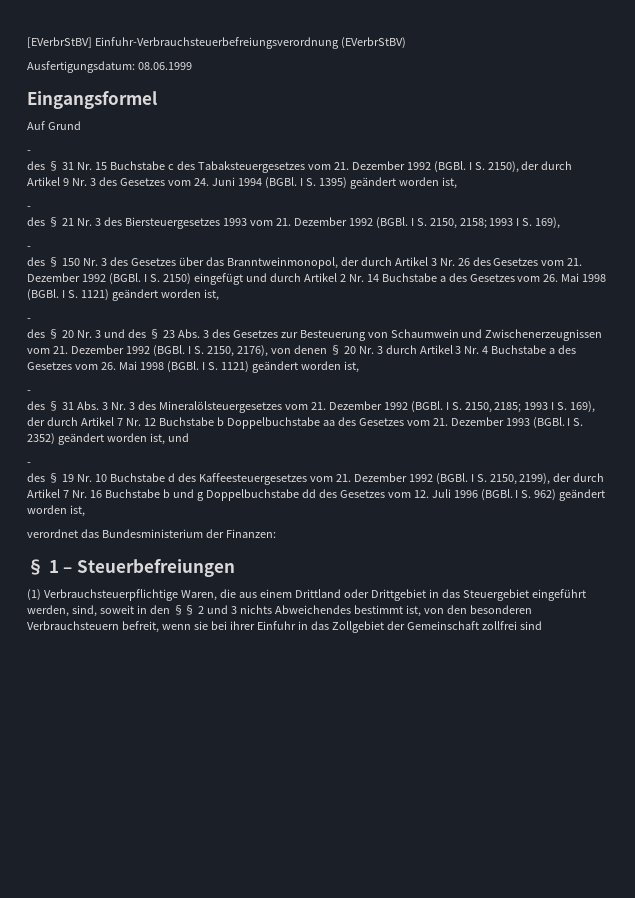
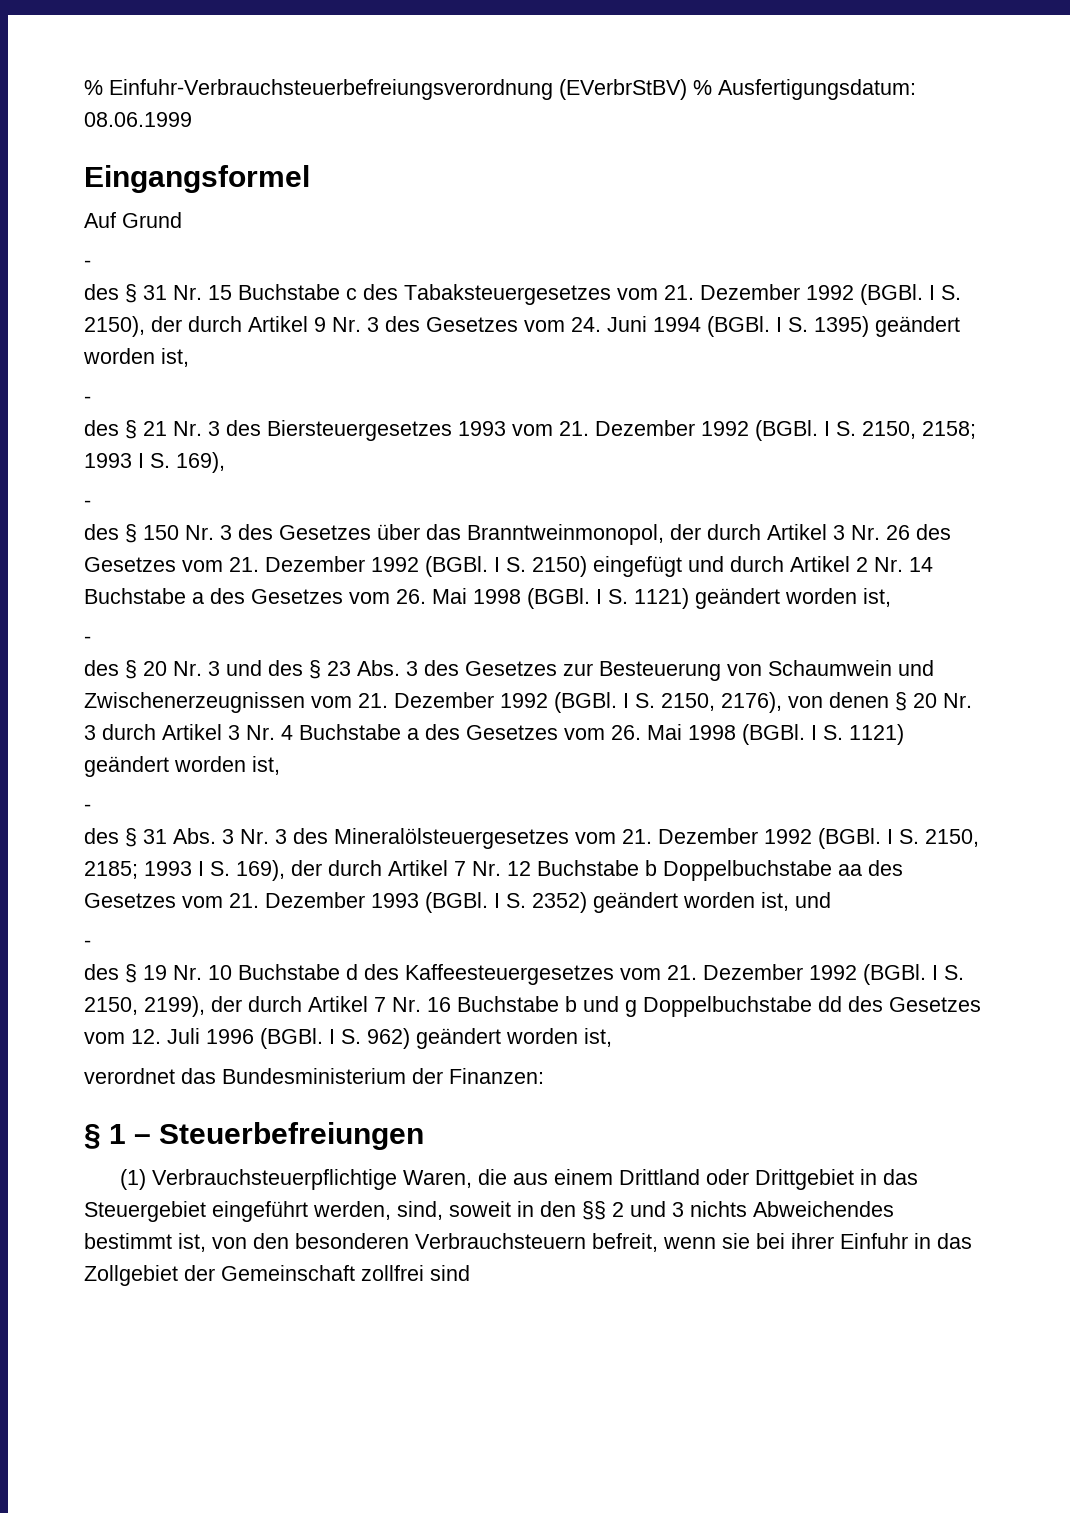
- [EVerbrStBV] Einfuhr-Verbrauchsteuerbefreiungsverordnung (EVerbrStBV)
- Ausfertigungsdatum: 08.06.1999
+ % Einfuhr-Verbrauchsteuerbefreiungsverordnung (EVerbrStBV) % Ausfertigungsdatum: 08.06.1999

